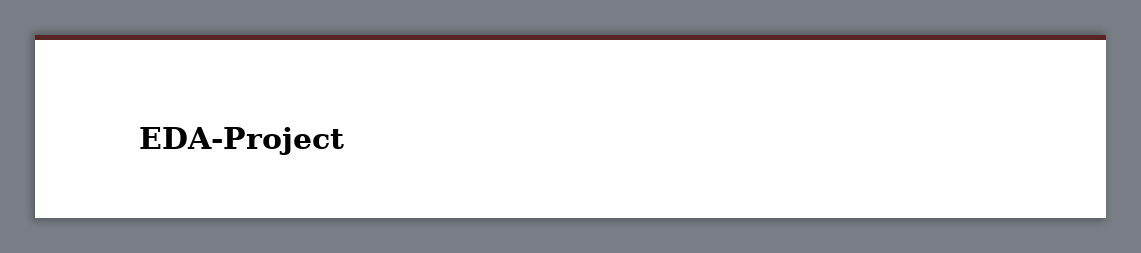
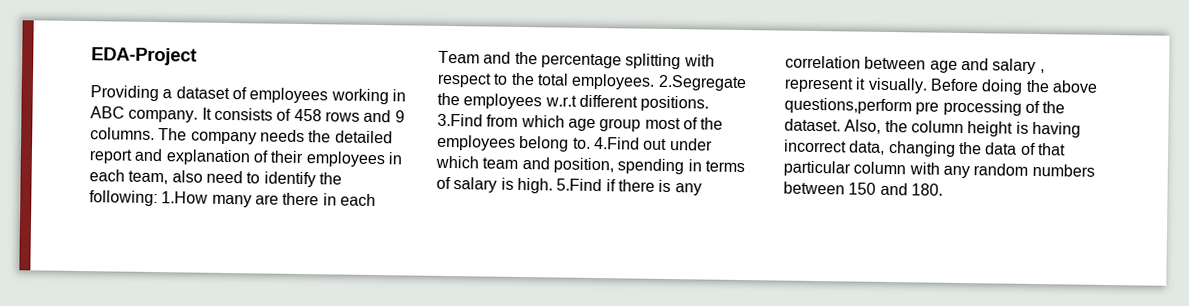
+ Providing a dataset of employees working in ABC company. It consists of 458 rows and 9 columns. The company needs the detailed report and explanation of their employees in each team, also need to identify the following: 1.How many are there in each Team and the percentage splitting with respect to the total employees. 2.Segregate the employees w.r.t different positions. 3.Find from which age group most of the employees belong to. 4.Find out under which team and position, spending in terms of salary is high. 5.Find if there is any correlation between age and salary , represent it visually. Before doing the above questions,perform pre processing of the dataset. Also, the column height is having incorrect data, changing the data of that particular column with any random numbers between 150 and 180.

